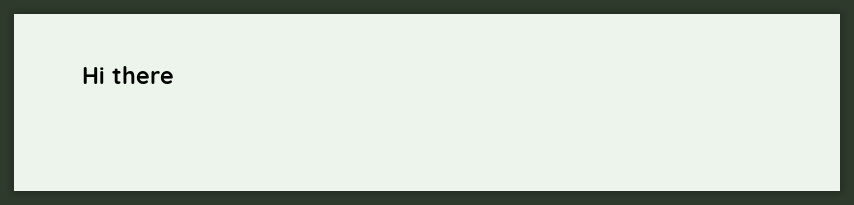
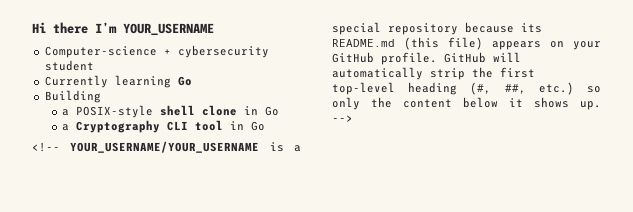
- Hi there
+ Hi there I’m YOUR_USERNAME
+ Computer-science + cybersecurity student
+ Currently learning Go
+ Building
+ a POSIX-style shell clone in Go
+ a Cryptography CLI tool in Go
+ <!-- YOUR_USERNAME/YOUR_USERNAME is a special repository because its README.md (this file) appears on your GitHub profile. GitHub will automatically strip the first top-level heading (#, ##, etc.) so only the content below it shows up. -->

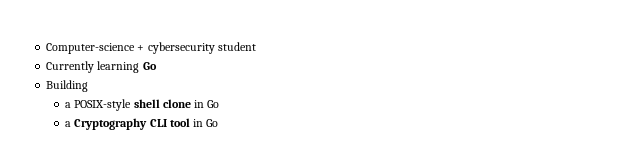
- Hi there I’m YOUR_USERNAME
- <!-- YOUR_USERNAME/YOUR_USERNAME is a special repository because its README.md (this file) appears on your GitHub profile. GitHub will automatically strip the first top-level heading (#, ##, etc.) so only the content below it shows up. -->

